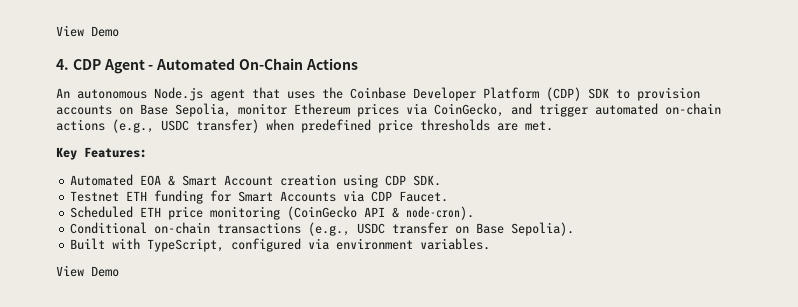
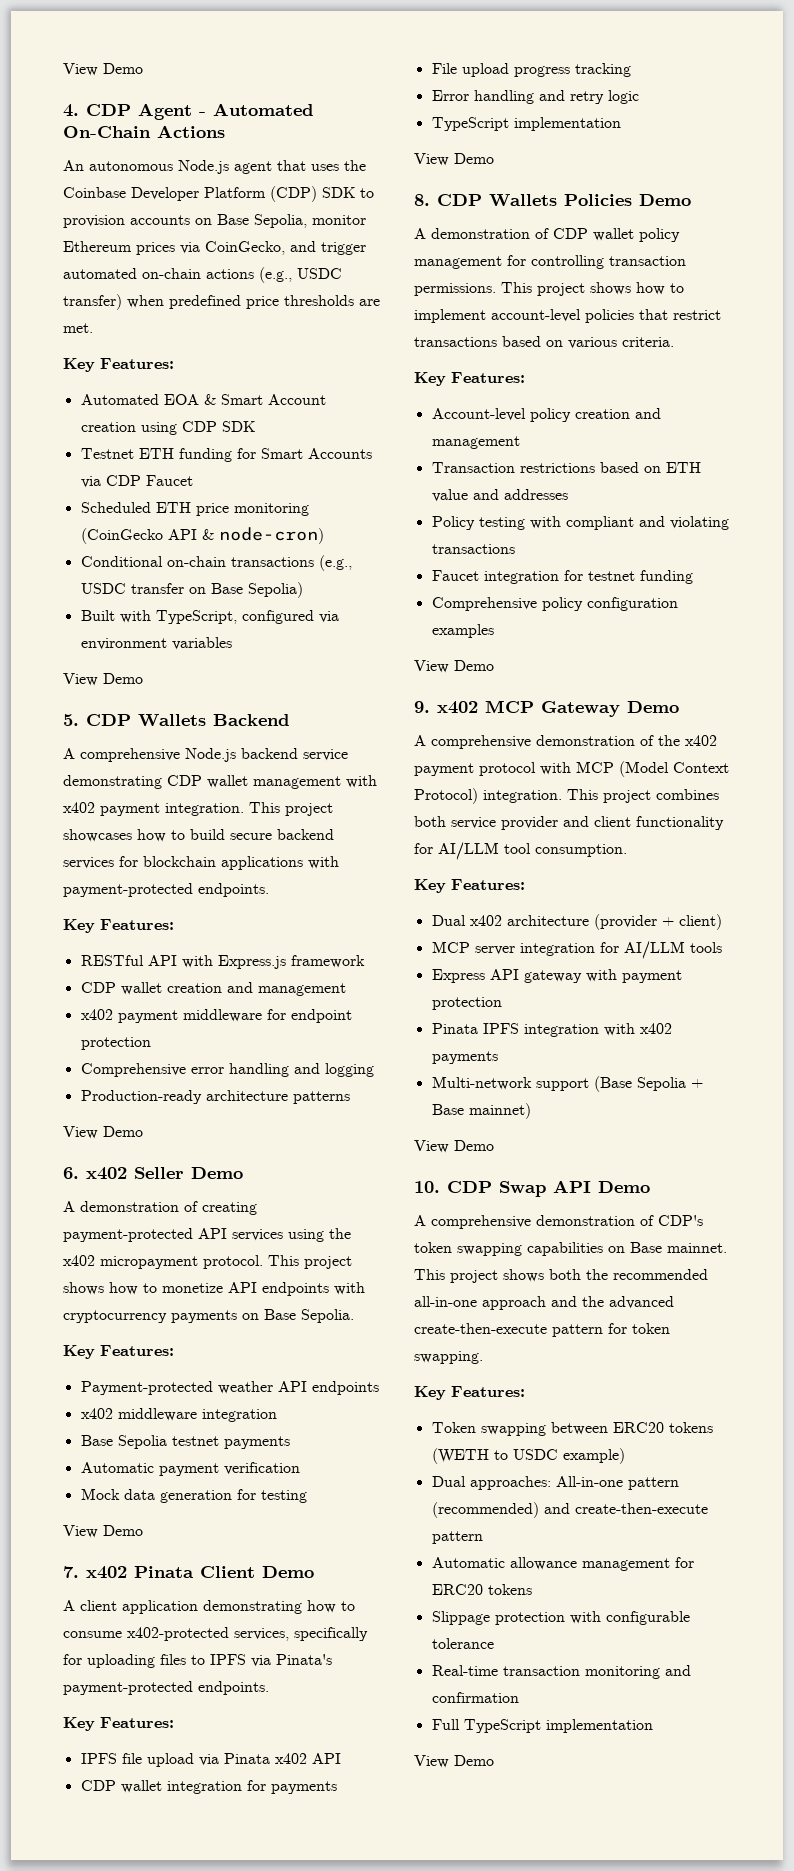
- Automated EOA & Smart Account creation using CDP SDK.
+ Automated EOA & Smart Account creation using CDP SDK
- Testnet ETH funding for Smart Accounts via CDP Faucet.
+ Testnet ETH funding for Smart Accounts via CDP Faucet
- Scheduled ETH price monitoring (CoinGecko API & node-cron).
+ Scheduled ETH price monitoring (CoinGecko API & node-cron)
- Conditional on-chain transactions (e.g., USDC transfer on Base Sepolia).
+ Conditional on-chain transactions (e.g., USDC transfer on Base Sepolia)
- Built with TypeScript, configured via environment variables.
+ Built with TypeScript, configured via environment variables
+ View Demo
+ 5. CDP Wallets Backend
+ A comprehensive Node.js backend service demonstrating CDP wallet management with x402 payment integration. This project showcases how to build secure backend services for blockchain applications with payment-protected endpoints.
+ Key Features:
+ RESTful API with Express.js framework
+ CDP wallet creation and management
+ x402 payment middleware for endpoint protection
+ Comprehensive error handling and logging
+ Production-ready architecture patterns
+ View Demo
+ 6. x402 Seller Demo
+ A demonstration of creating payment-protected API services using the x402 micropayment protocol. This project shows how to monetize API endpoints with cryptocurrency payments on Base Sepolia.
+ Key Features:
+ Payment-protected weather API endpoints
+ x402 middleware integration
+ Base Sepolia testnet payments
+ Automatic payment verification
+ Mock data generation for testing
+ View Demo
+ 7. x402 Pinata Client Demo
+ A client application demonstrating how to consume x402-protected services, specifically for uploading files to IPFS via Pinata's payment-protected endpoints.
+ Key Features:
+ IPFS file upload via Pinata x402 API
+ CDP wallet integration for payments
+ File upload progress tracking
+ Error handling and retry logic
+ TypeScript implementation
+ View Demo
+ 8. CDP Wallets Policies Demo
+ A demonstration of CDP wallet policy management for controlling transaction permissions. This project shows how to implement account-level policies that restrict transactions based on various criteria.
+ Key Features:
+ Account-level policy creation and management
+ Transaction restrictions based on ETH value and addresses
+ Policy testing with compliant and violating transactions
+ Faucet integration for testnet funding
+ Comprehensive policy configuration examples
+ View Demo
+ 9. x402 MCP Gateway Demo
+ A comprehensive demonstration of the x402 payment protocol with MCP (Model Context Protocol) integration. This project combines both service provider and client functionality for AI/LLM tool consumption.
+ Key Features:
+ Dual x402 architecture (provider + client)
+ MCP server integration for AI/LLM tools
+ Express API gateway with payment protection
+ Pinata IPFS integration with x402 payments
+ Multi-network support (Base Sepolia + Base mainnet)
+ View Demo
+ 10. CDP Swap API Demo
+ A comprehensive demonstration of CDP's token swapping capabilities on Base mainnet. This project shows both the recommended all-in-one approach and the advanced create-then-execute pattern for token swapping.
+ Key Features:
+ Token swapping between ERC20 tokens (WETH to USDC example)
+ Dual approaches: All-in-one pattern (recommended) and create-then-execute pattern
+ Automatic allowance management for ERC20 tokens
+ Slippage protection with configurable tolerance
+ Real-time transaction monitoring and confirmation
+ Full TypeScript implementation

